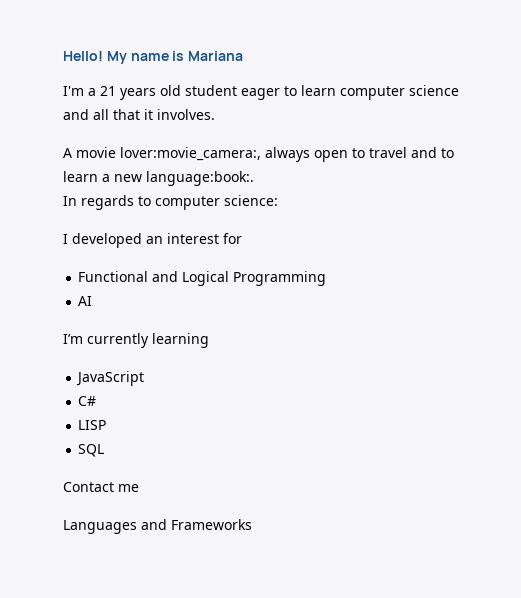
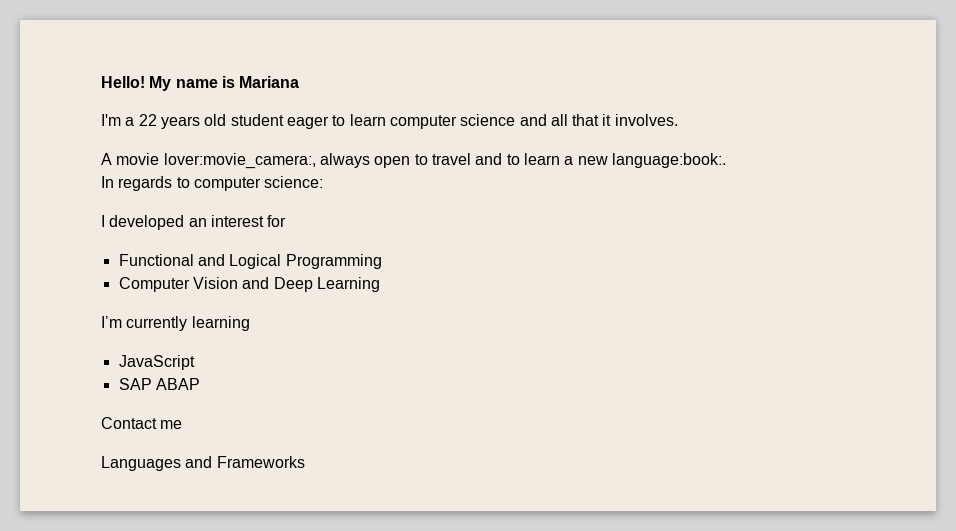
- I'm a 21 years old student eager to learn computer science and all that it involves.
+ I'm a 22 years old student eager to learn computer science and all that it involves.
- AI
+ Computer Vision and Deep Learning
- C#
- LISP
- SQL
+ SAP ABAP

